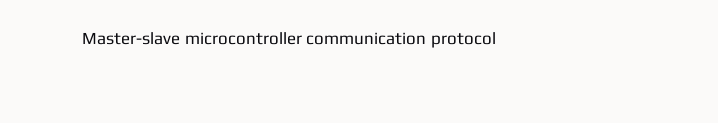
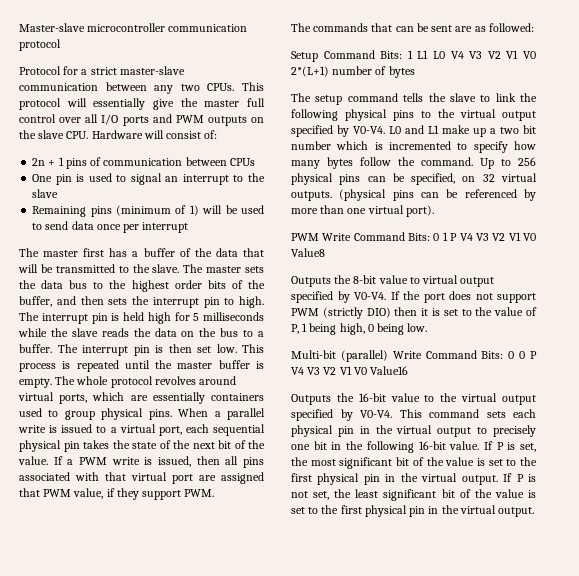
+ Protocol for a strict master-slave communication between any two CPUs. This protocol will essentially give the master full control over all I/O ports and PWM outputs on the slave CPU. Hardware will consist of:
+ 2n + 1 pins of communication between CPUs
+ One pin is used to signal an interrupt to the slave
+ Remaining pins (minimum of 1) will be used to send data once per interrupt
+ The master first has a buffer of the data that will be transmitted to the slave. The master sets the data bus to the highest order bits of the buffer, and then sets the interrupt pin to high. The interrupt pin is held high for 5 milliseconds while the slave reads the data on the bus to a buffer. The interrupt pin is then set low. This process is repeated until the master buffer is empty. The whole protocol revolves around virtual ports, which are essentially containers used to group physical pins. When a parallel write is issued to a virtual port, each sequential physical pin takes the state of the next bit of the value. If a PWM write is issued, then all pins associated with that virtual port are assigned that PWM value, if they support PWM.
+ The commands that can be sent are as followed:
+ Setup Command Bits: 1 L1 L0 V4 V3 V2 V1 V0 2*(L+1) number of bytes
+ The setup command tells the slave to link the following physical pins to the virtual output specified by V0-V4. L0 and L1 make up a two bit number which is incremented to specify how many bytes follow the command. Up to 256 physical pins can be specified, on 32 virtual outputs. (physical pins can be referenced by more than one virtual port).
+ PWM Write Command Bits: 0 1 P V4 V3 V2 V1 V0 Value8
+ Outputs the 8-bit value to virtual output specified by V0-V4. If the port does not support PWM (strictly DIO) then it is set to the value of P, 1 being high, 0 being low.
+ Multi-bit (parallel) Write Command Bits: 0 0 P V4 V3 V2 V1 V0 Value16
+ Outputs the 16-bit value to the virtual output specified by V0-V4. This command sets each physical pin in the virtual output to precisely one bit in the following 16-bit value. If P is set, the most significant bit of the value is set to the first physical pin in the virtual output. If P is not set, the least significant bit of the value is set to the first physical pin in the virtual output.

